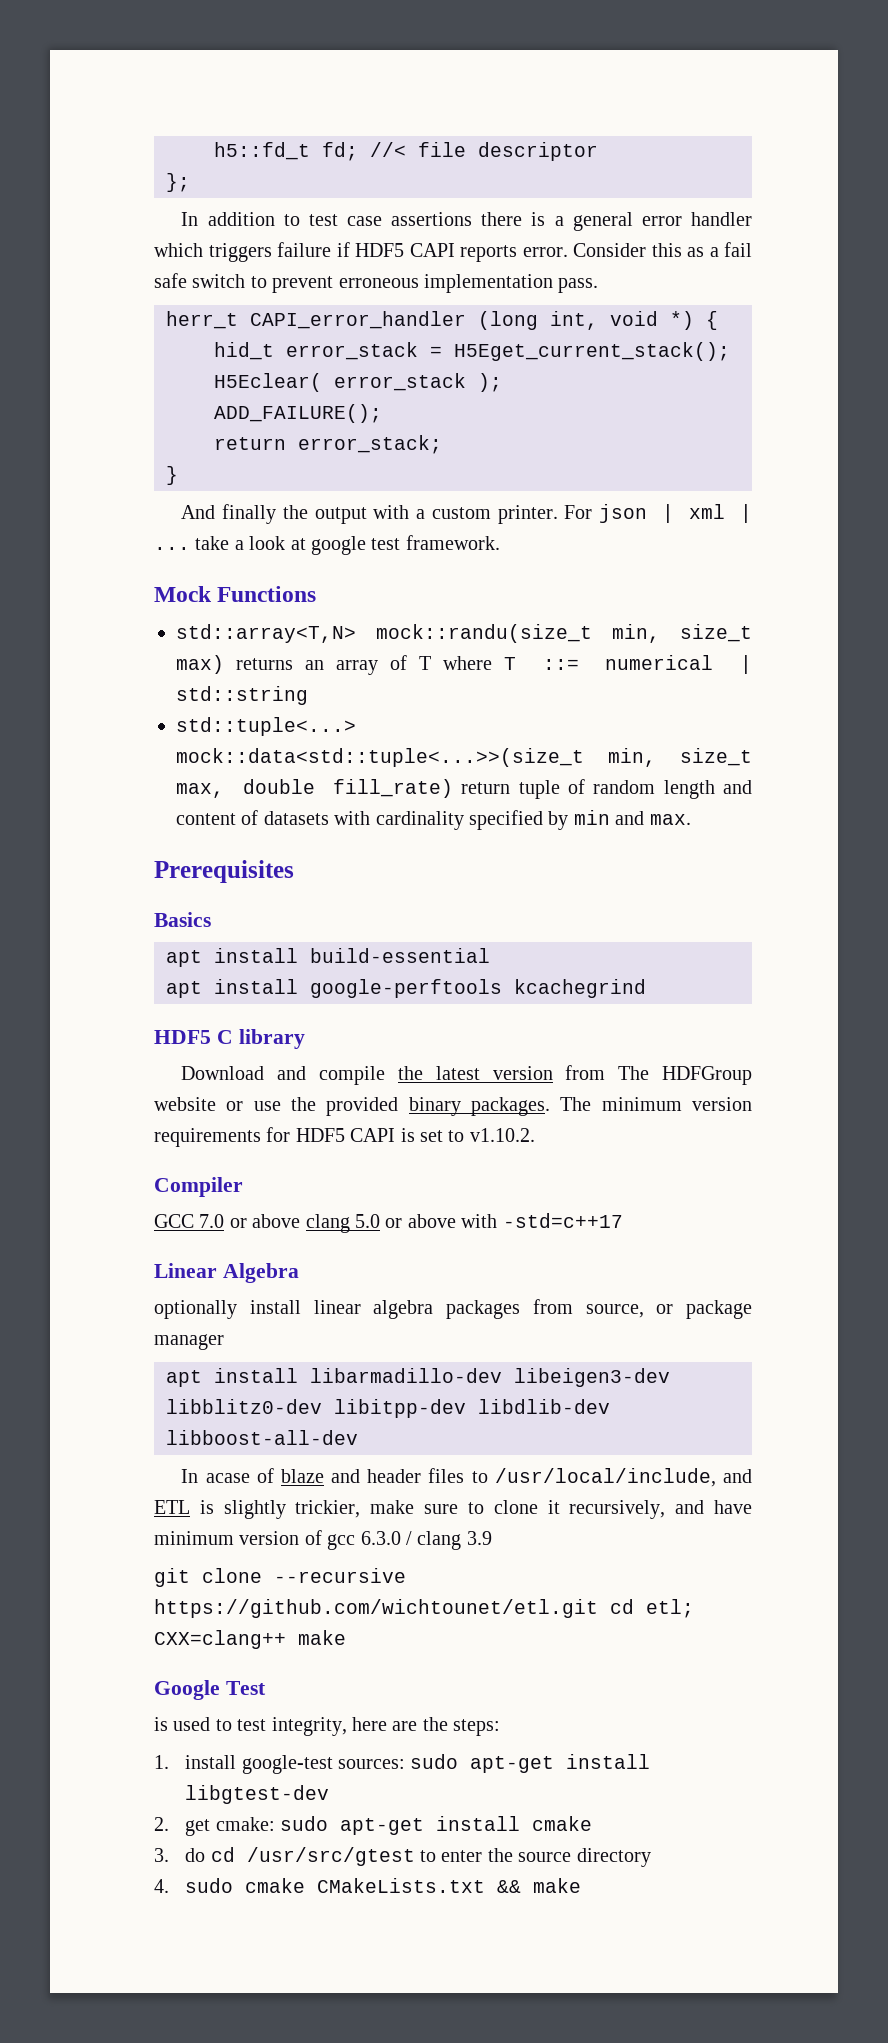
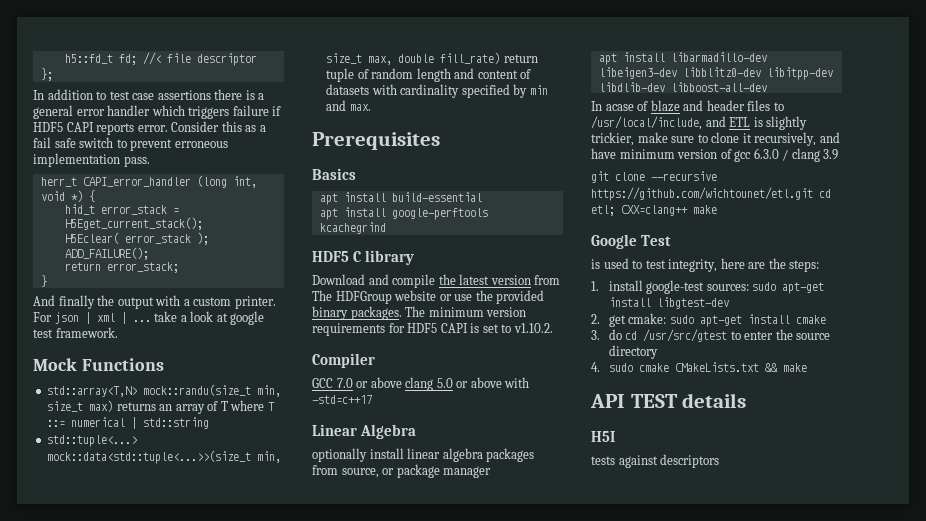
+ API TEST details
+ H5I
+ tests against descriptors

